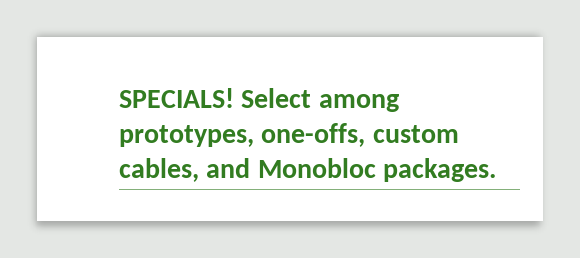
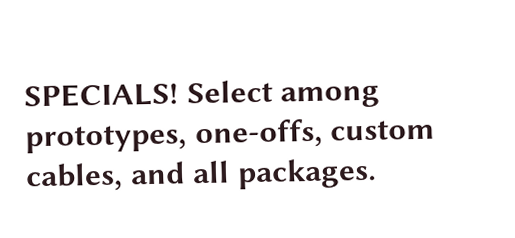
- Select among prototypes, one-offs, custom cables, and Monobloc packages.
+ Select among prototypes, one-offs, custom cables, and all packages.

